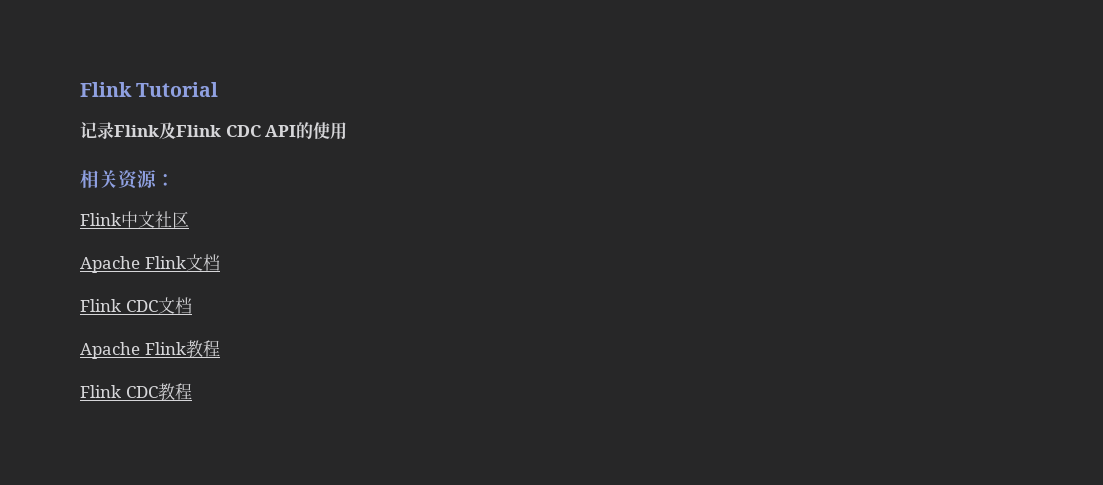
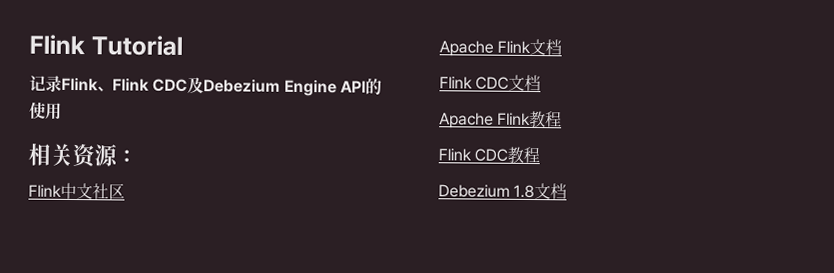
- 记录Flink及Flink CDC API的使用
+ 记录Flink、Flink CDC及Debezium Engine API的使用
+ Debezium 1.8文档

